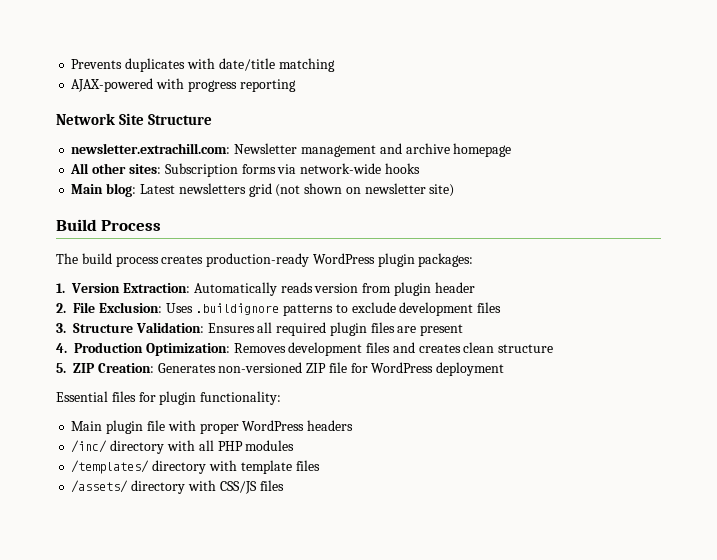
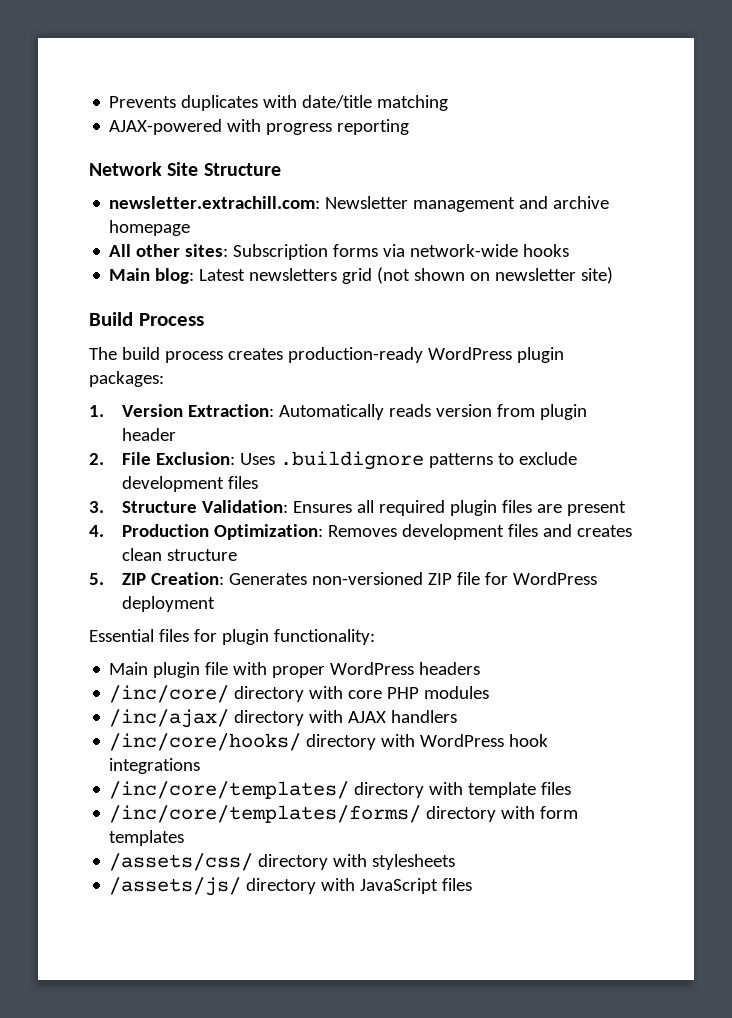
- /inc/ directory with all PHP modules
+ /inc/core/ directory with core PHP modules
- /templates/ directory with template files
+ /inc/ajax/ directory with AJAX handlers
+ /inc/core/hooks/ directory with WordPress hook integrations
+ /inc/core/templates/ directory with template files
- /assets/ directory with CSS/JS files
+ /inc/core/templates/forms/ directory with form templates
+ /assets/css/ directory with stylesheets
+ /assets/js/ directory with JavaScript files

